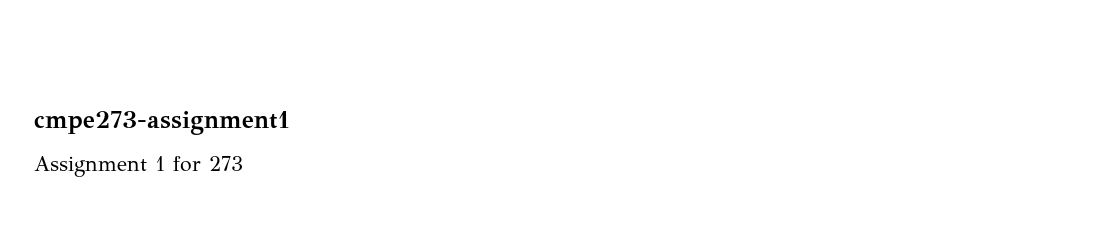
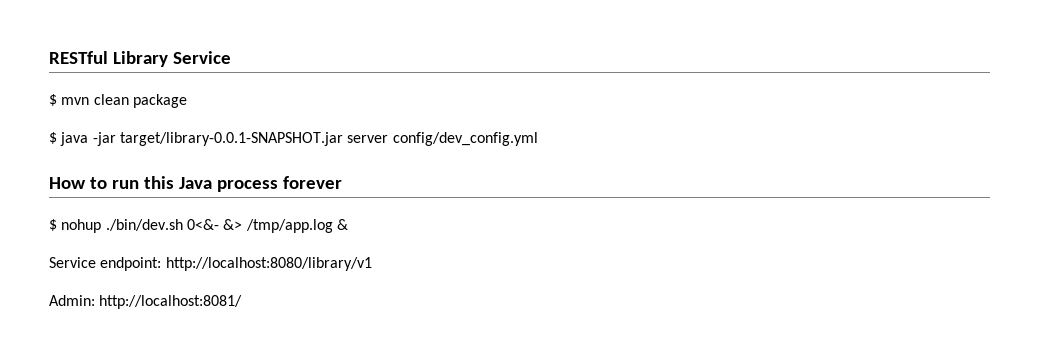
- cmpe273-assignment1
- Assignment 1 for 273
+ RESTful Library Service
+ $ mvn clean package
+ $ java -jar target/library-0.0.1-SNAPSHOT.jar server config/dev_config.yml
+ How to run this Java process forever
+ $ nohup ./bin/dev.sh 0<&- &> /tmp/app.log &
+ Service endpoint: http://localhost:8080/library/v1
+ Admin: http://localhost:8081/

